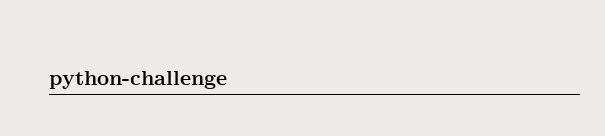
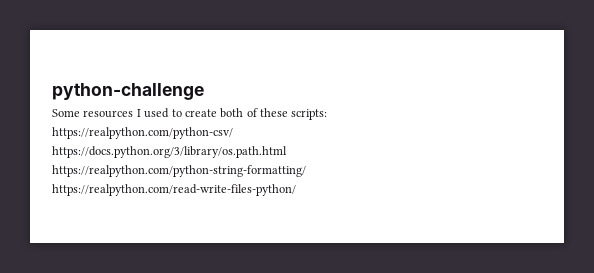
+ Some resources I used to create both of these scripts:
+ https://realpython.com/python-csv/
+ https://docs.python.org/3/library/os.path.html
+ https://realpython.com/python-string-formatting/
+ https://realpython.com/read-write-files-python/

